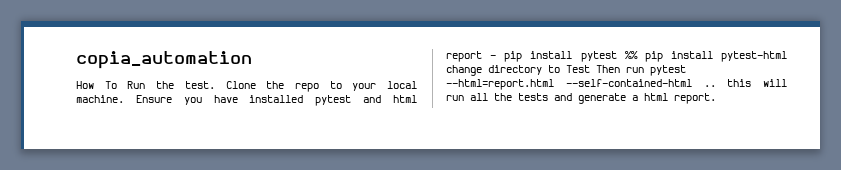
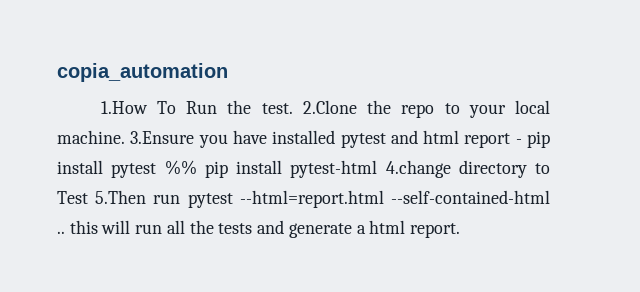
- How To Run the test.
+ 1.How To Run the test.
- Clone the repo to your local machine.
+ 2.Clone the repo to your local machine.
- Ensure you have installed pytest and html report - pip install pytest %% pip install pytest-html change directory to Test Then run pytest --html=report.html --self-contained-html .. this will run all the tests and generate a html report.
+ 3.Ensure you have installed pytest and html report - pip install pytest %% pip install pytest-html 4.change directory to Test 5.Then run pytest --html=report.html --self-contained-html .. this will run all the tests and generate a html report.

